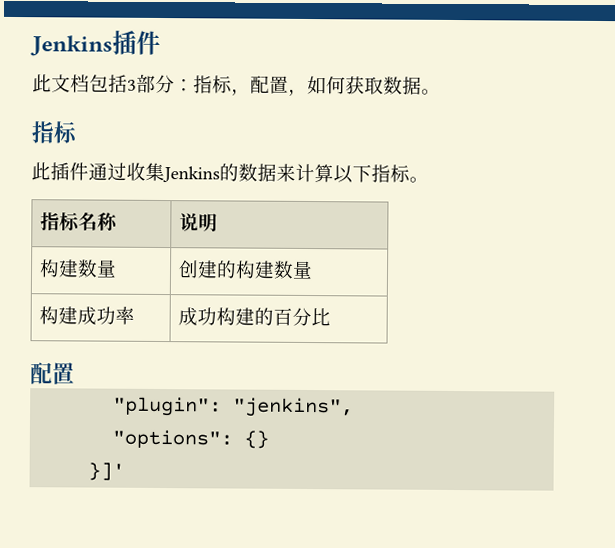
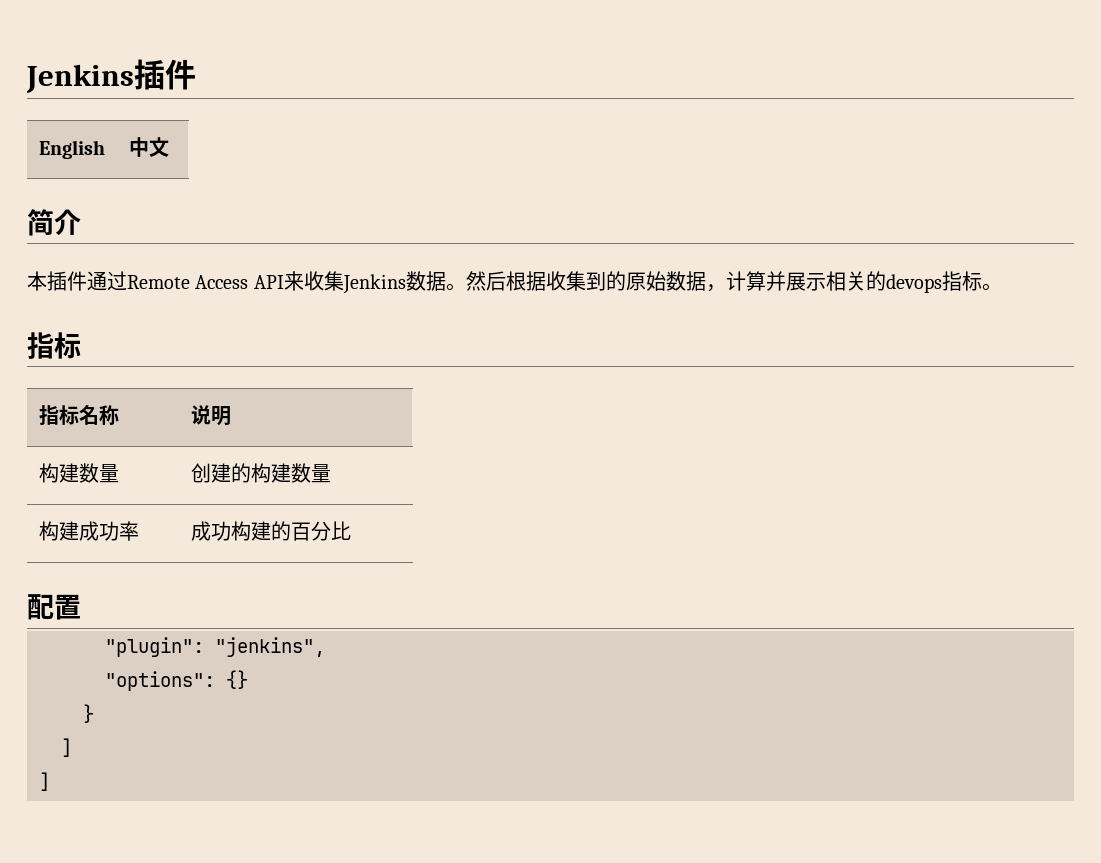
- 此文档包括3部分：指标，配置，如何获取数据。
+ English | 中文
+ 简介
+ 本插件通过Remote Access API来收集Jenkins数据。然后根据收集到的原始数据，计算并展示相关的devops指标。
  指标
- 此插件通过收集Jenkins的数据来计算以下指标。
- }]'
+ }
+ ]
+ ]

